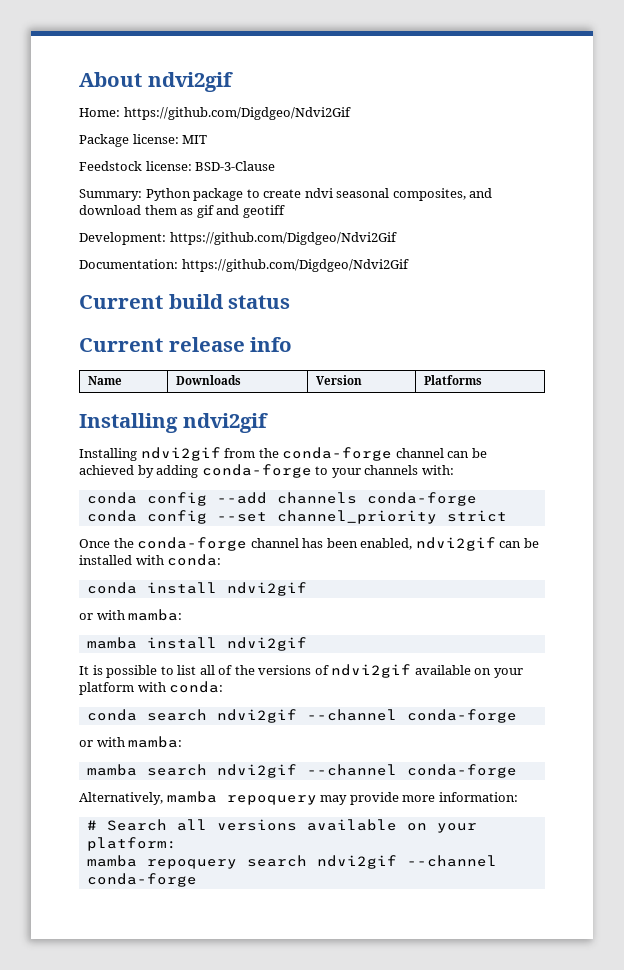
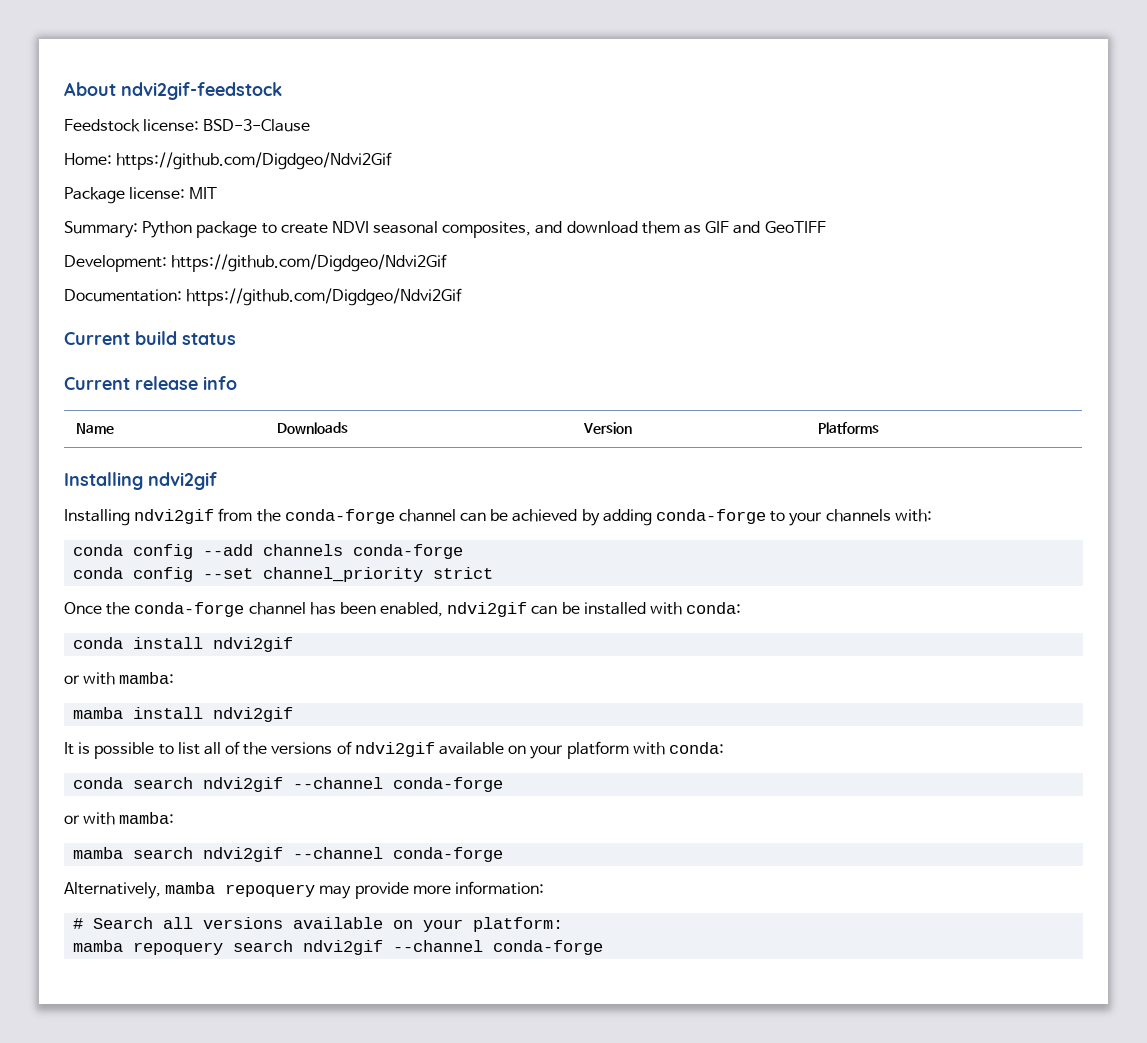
- About ndvi2gif
+ About ndvi2gif-feedstock
+ Feedstock license: BSD-3-Clause
- Feedstock license: BSD-3-Clause
- Summary: Python package to create ndvi seasonal composites, and download them as gif and geotiff
+ Summary: Python package to create NDVI seasonal composites, and download them as GIF and GeoTIFF

